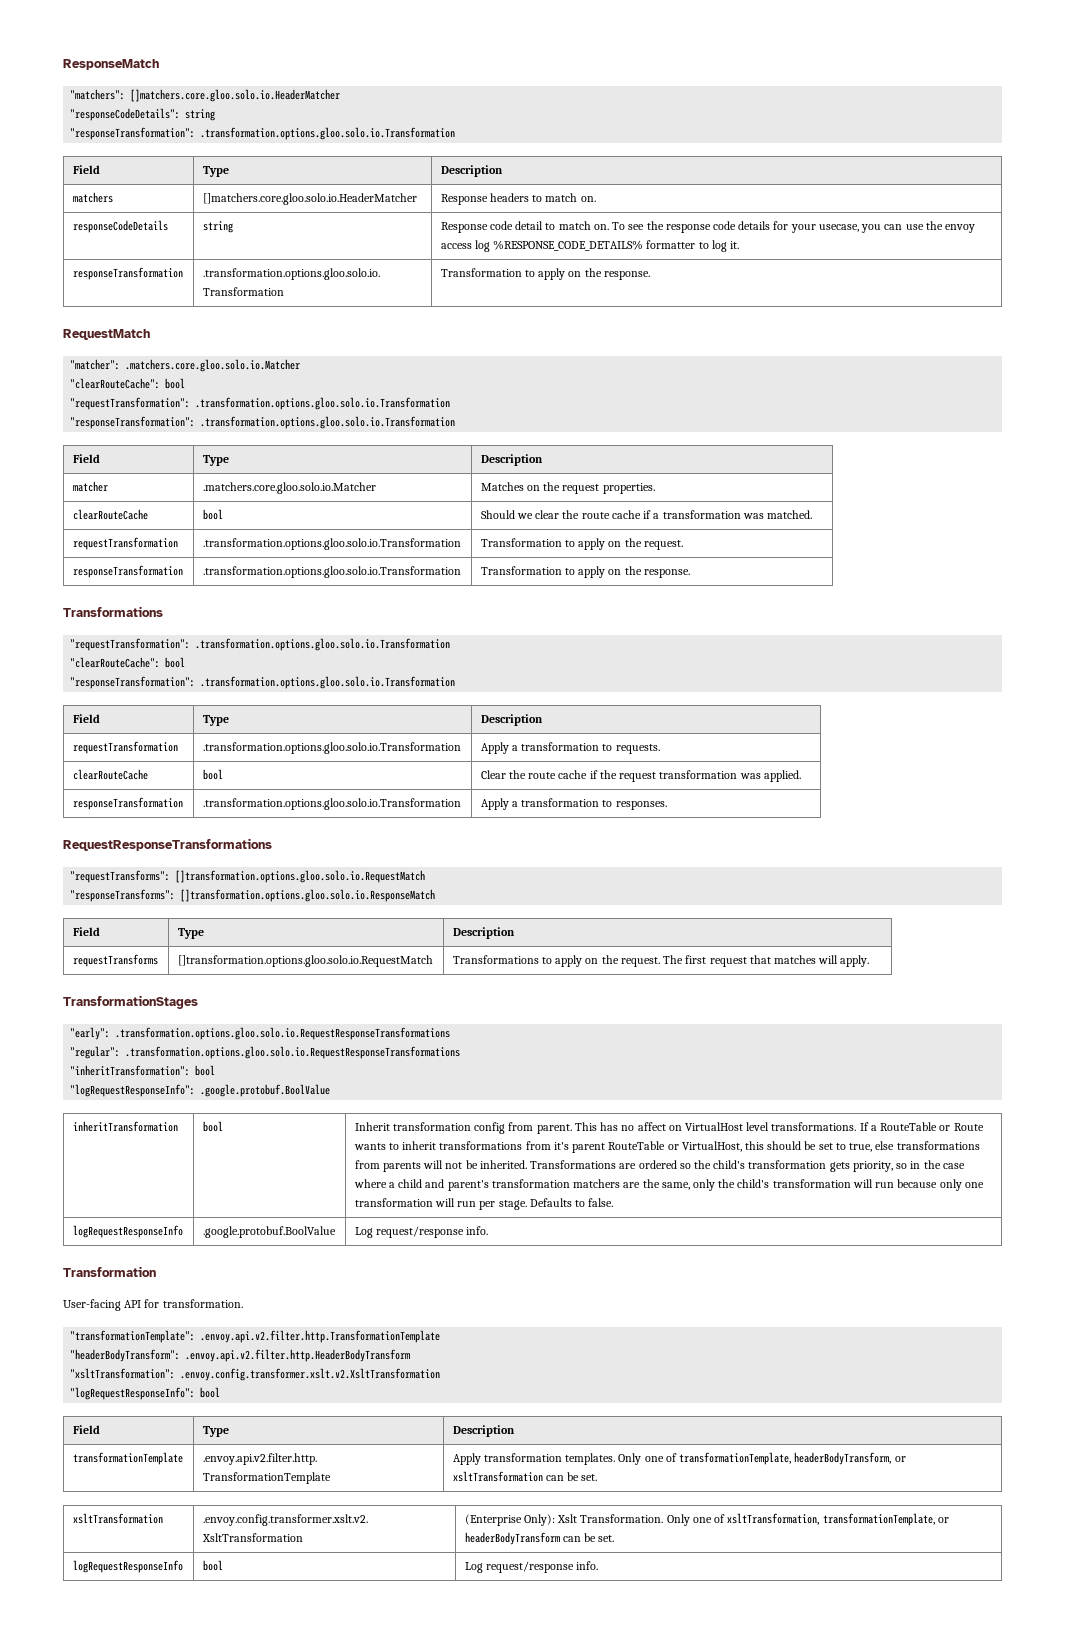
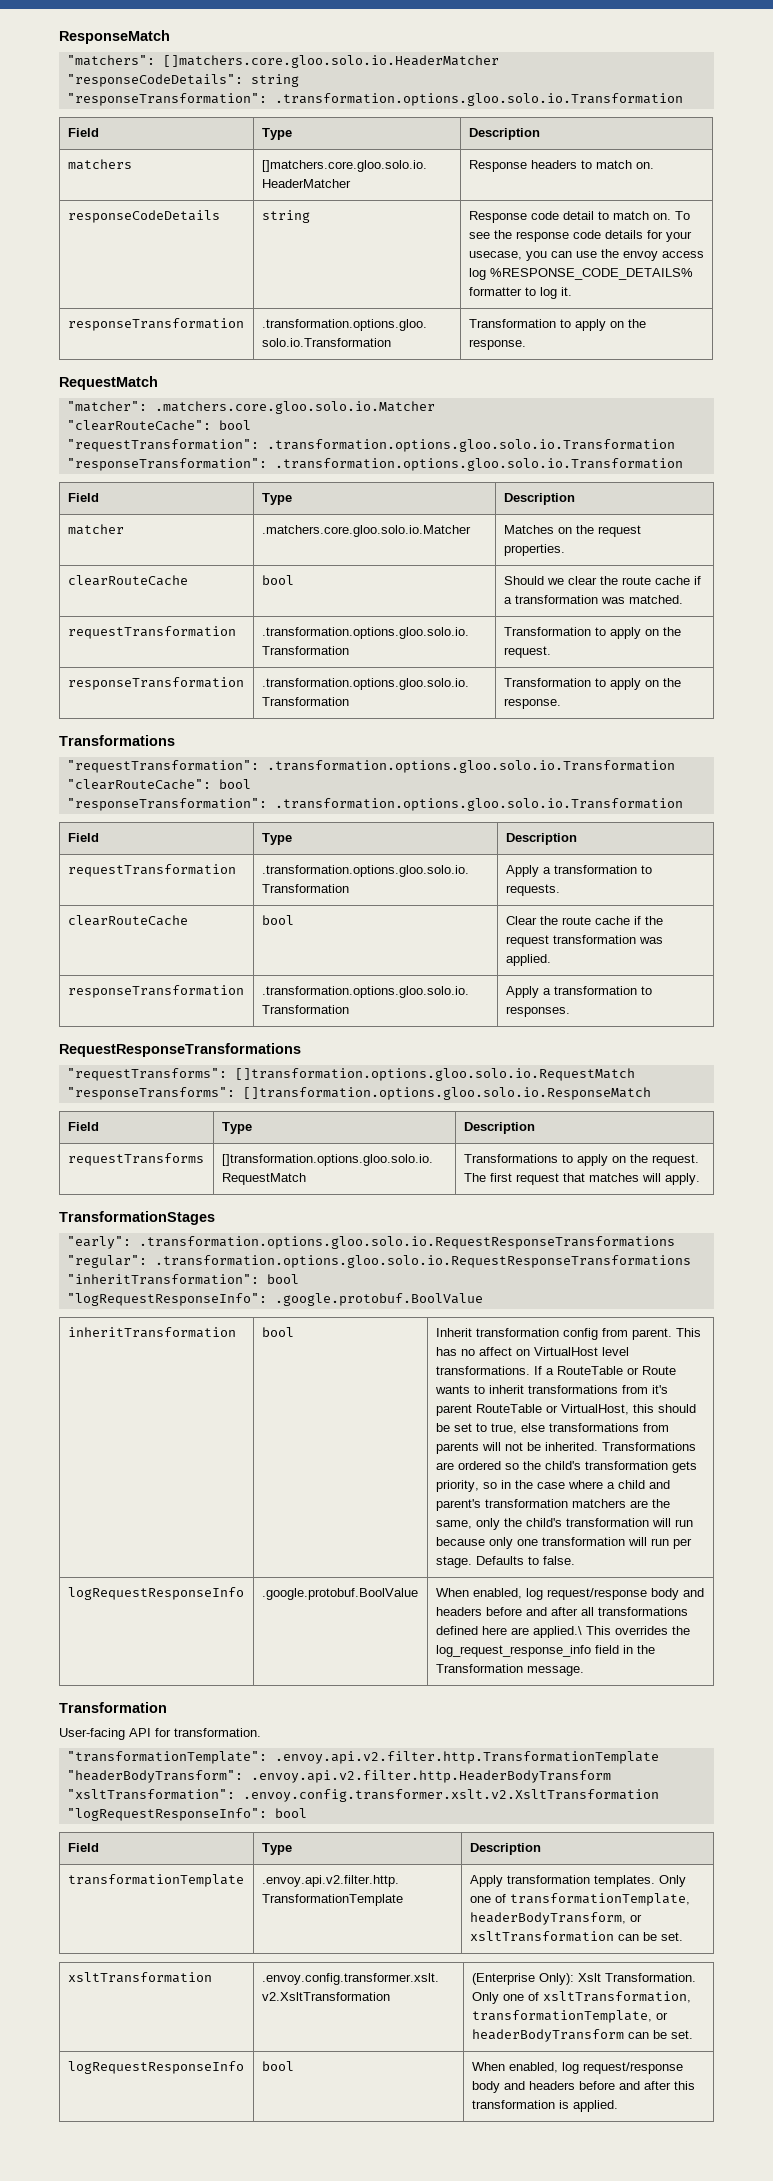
- logRequestResponseInfo | .google.protobuf.BoolValue | Log request/response info.
+ logRequestResponseInfo | .google.protobuf.BoolValue | When enabled, log request/response body and headers before and after all transformations defined here are applied.\ This overrides the log_request_response_info field in the Transformation message.
- logRequestResponseInfo | bool | Log request/response info.
+ logRequestResponseInfo | bool | When enabled, log request/response body and headers before and after this transformation is applied.

